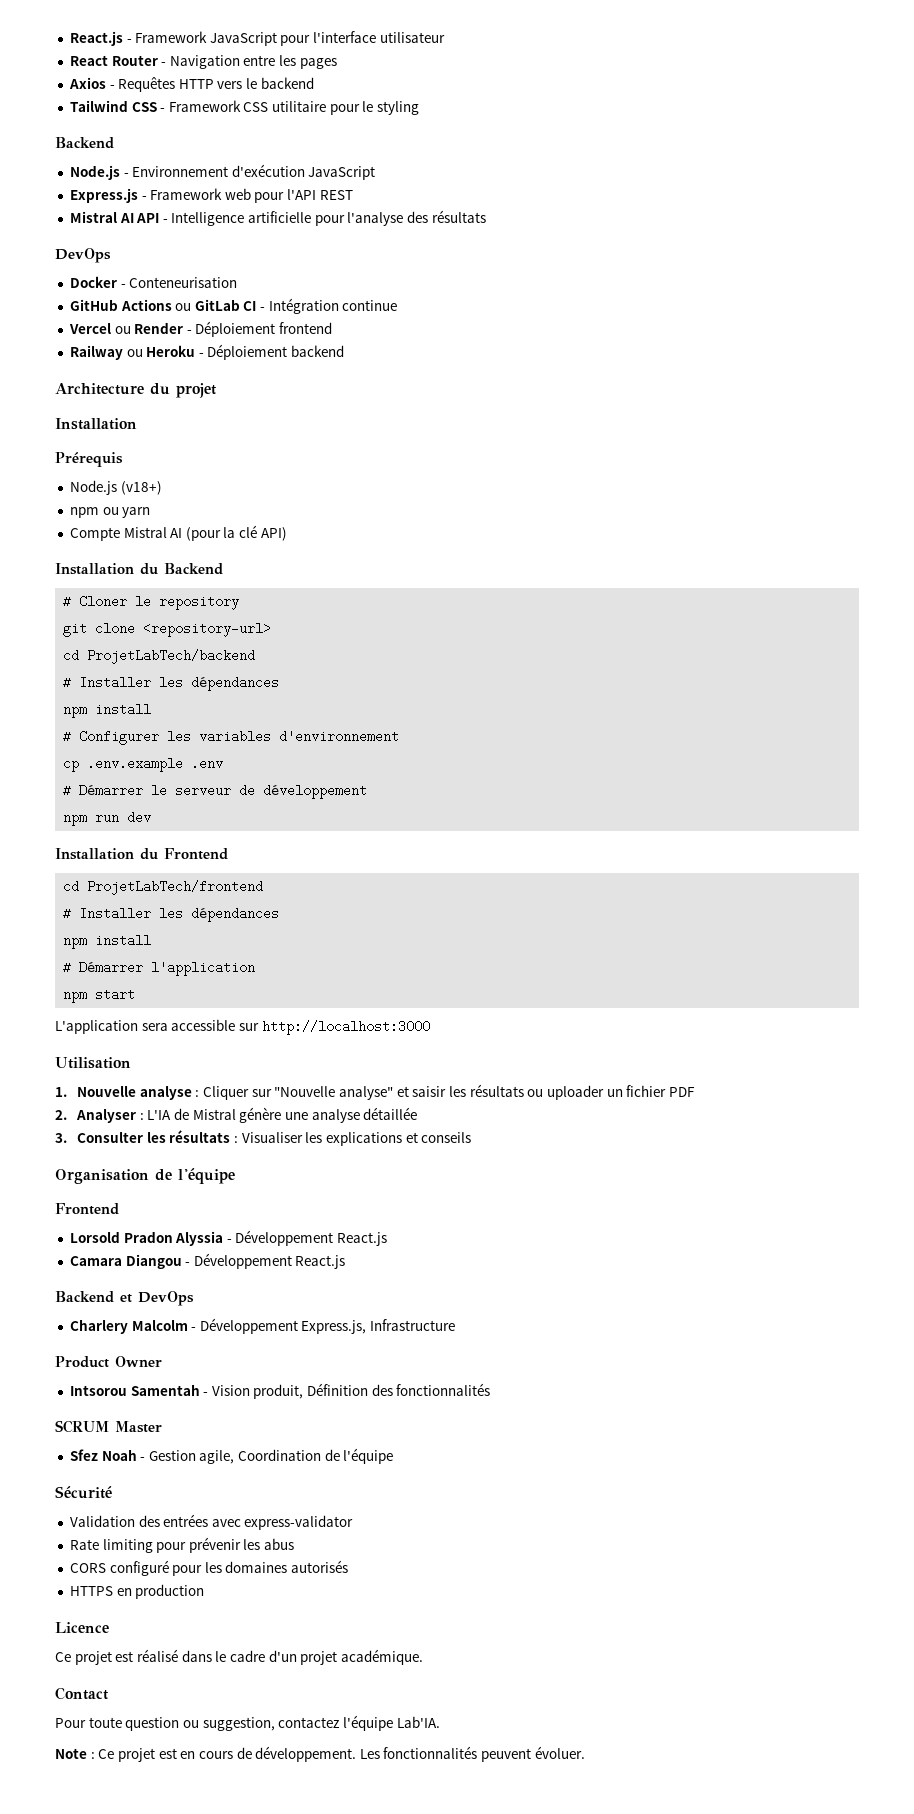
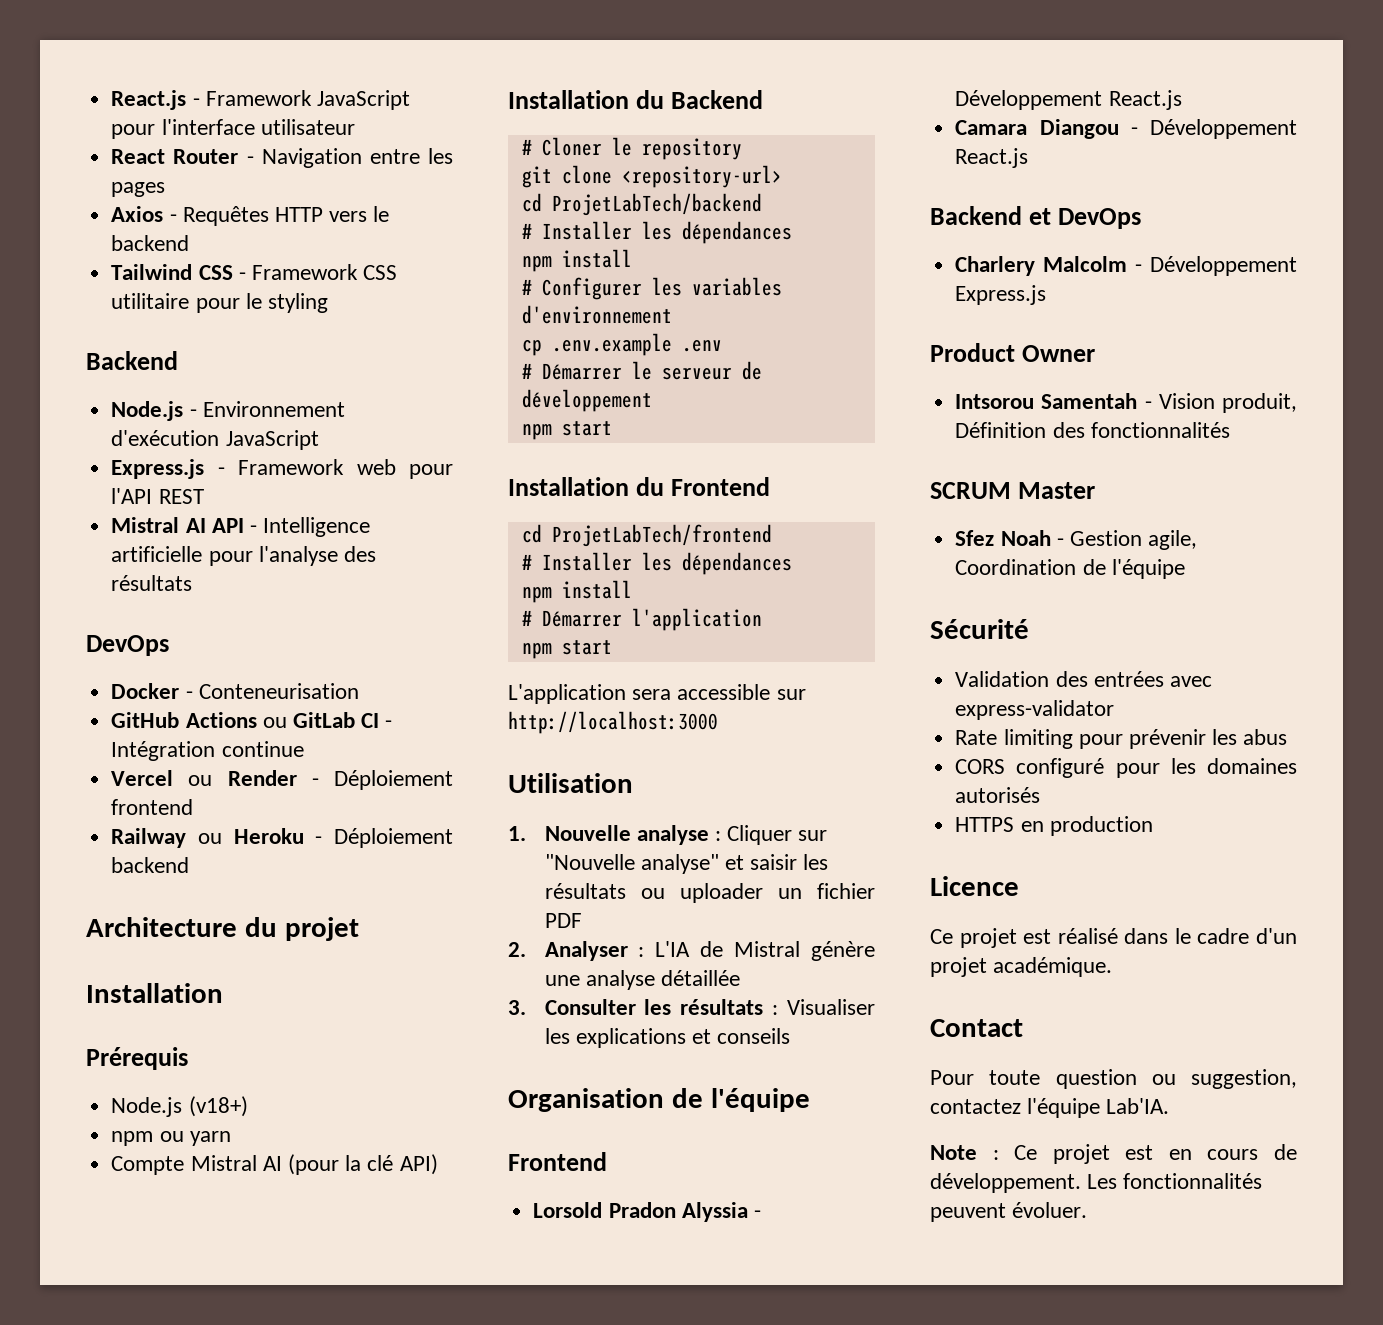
  # Démarrer le serveur de développement
- npm run dev
+ npm start
- Charlery Malcolm - Développement Express.js, Infrastructure
+ Charlery Malcolm - Développement Express.js

